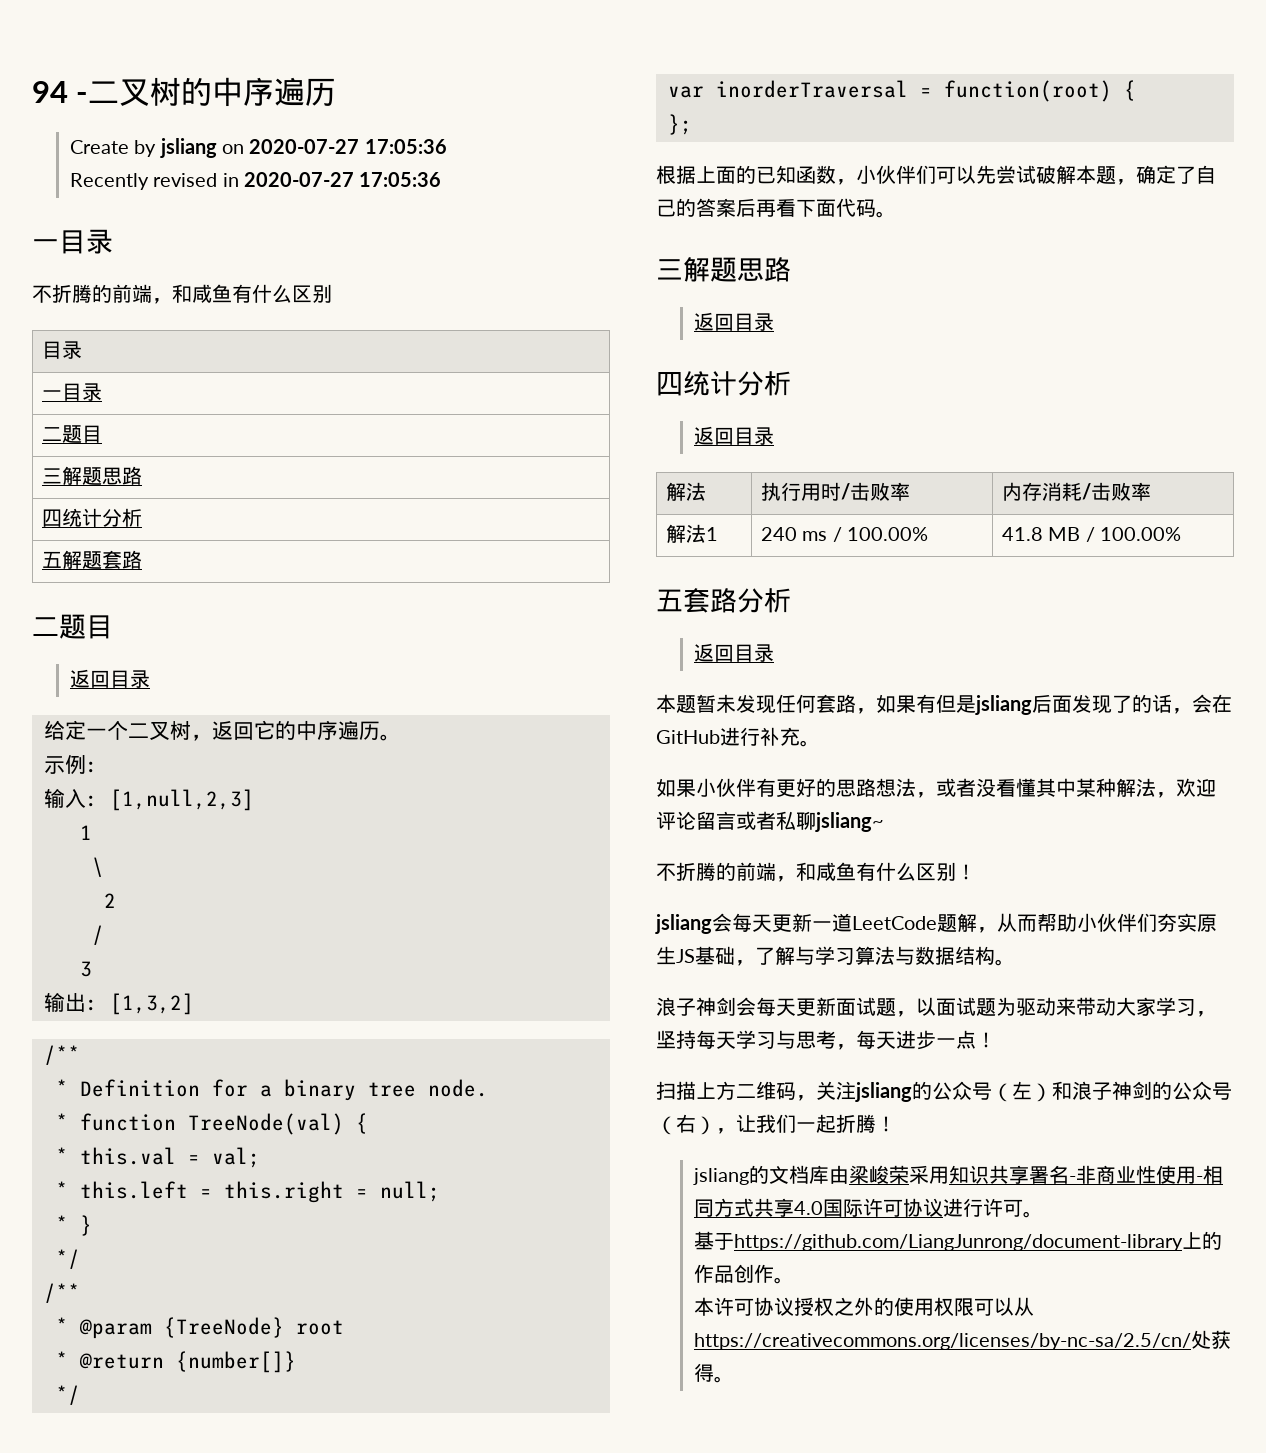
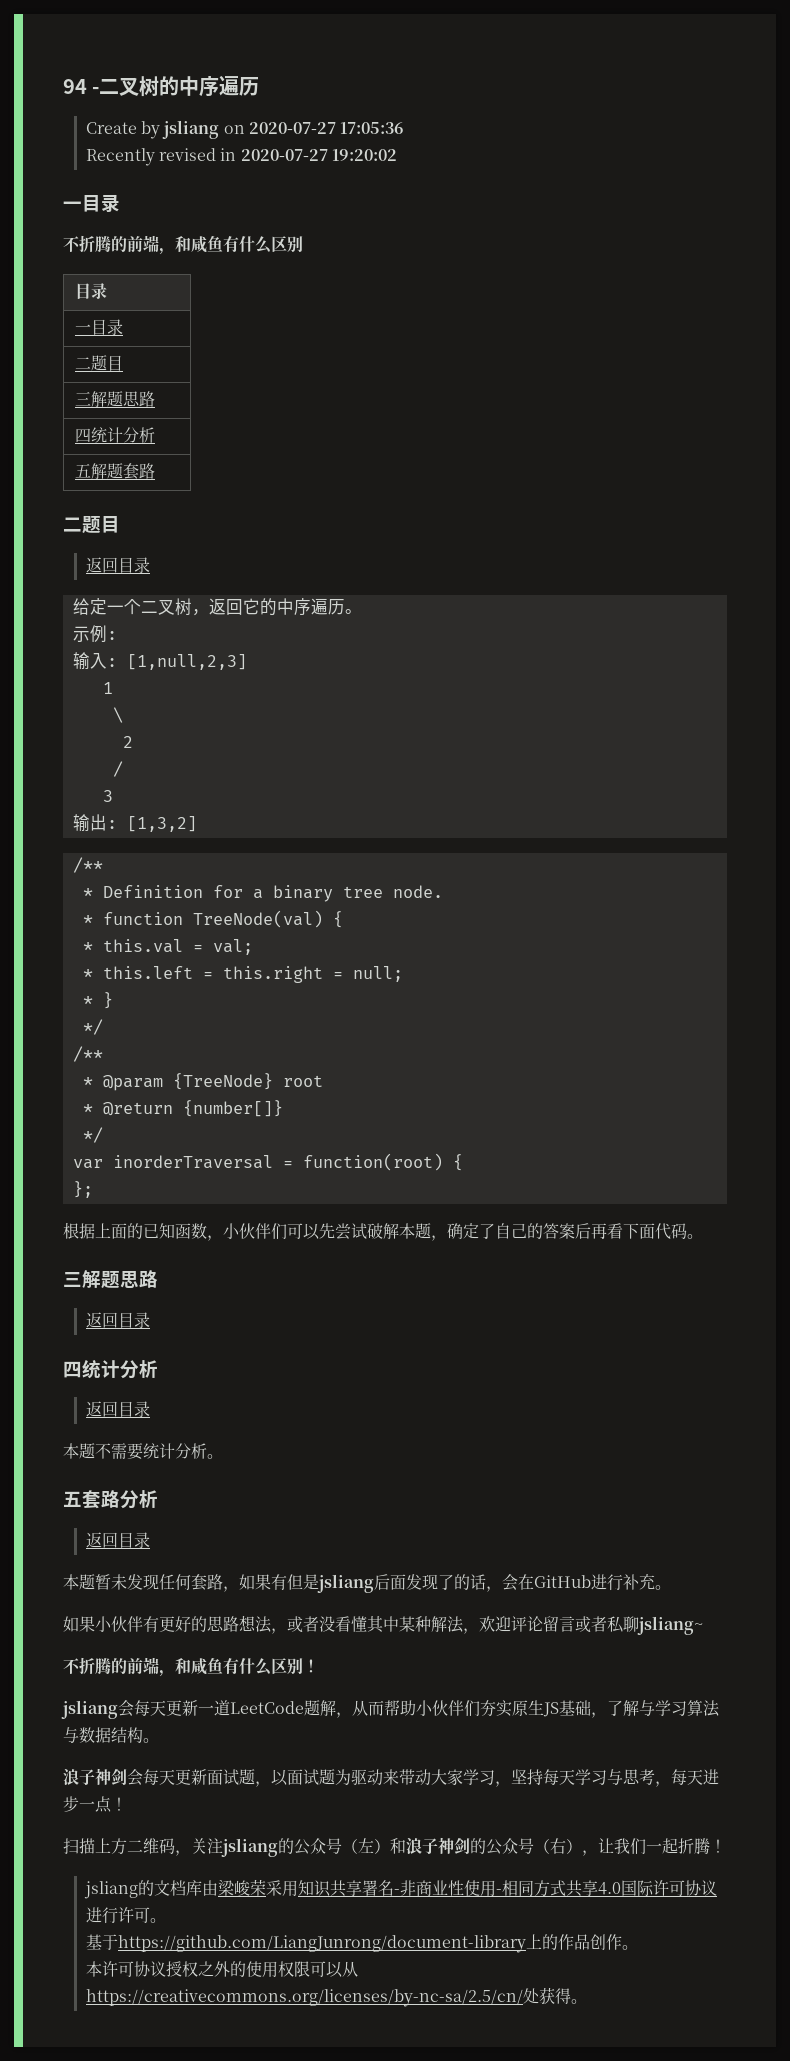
- Recently revised in 2020-07-27 17:05:36
+ Recently revised in 2020-07-27 19:20:02
- 解法 | 执行用时/击败率 | 内存消耗/击败率
- 解法1 | 240 ms / 100.00% | 41.8 MB / 100.00%
+ 本题不需要统计分析。

